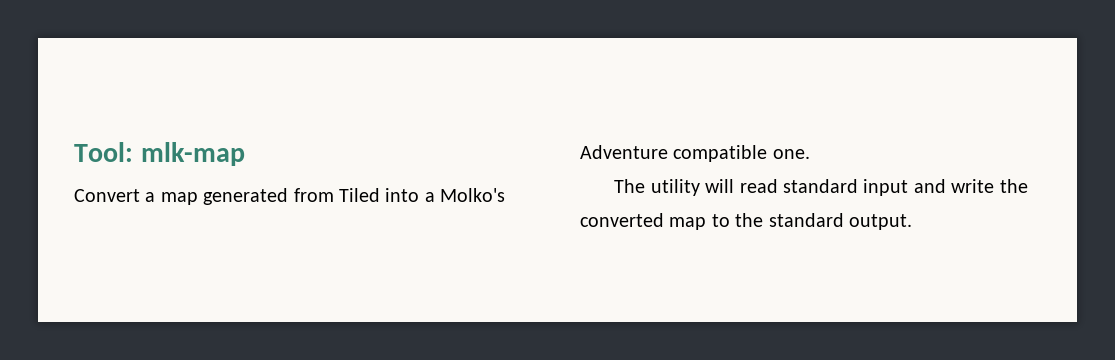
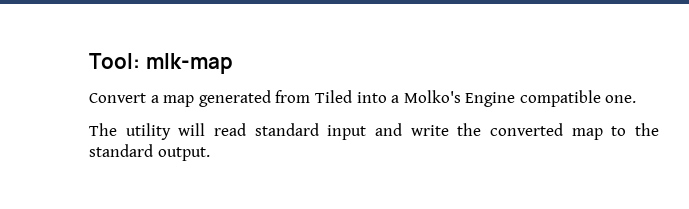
- Convert a map generated from Tiled into a Molko's Adventure compatible one.
+ Convert a map generated from Tiled into a Molko's Engine compatible one.

